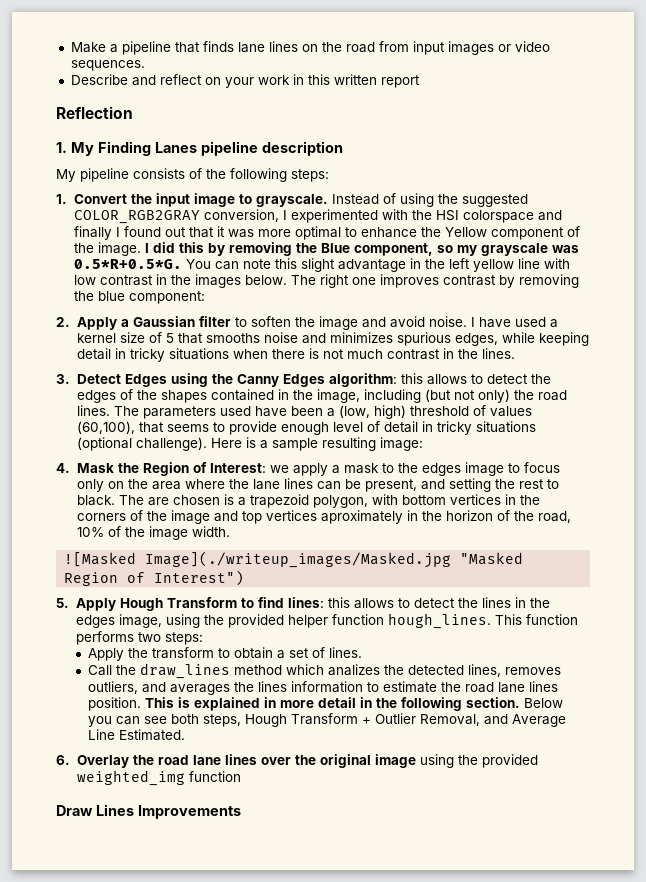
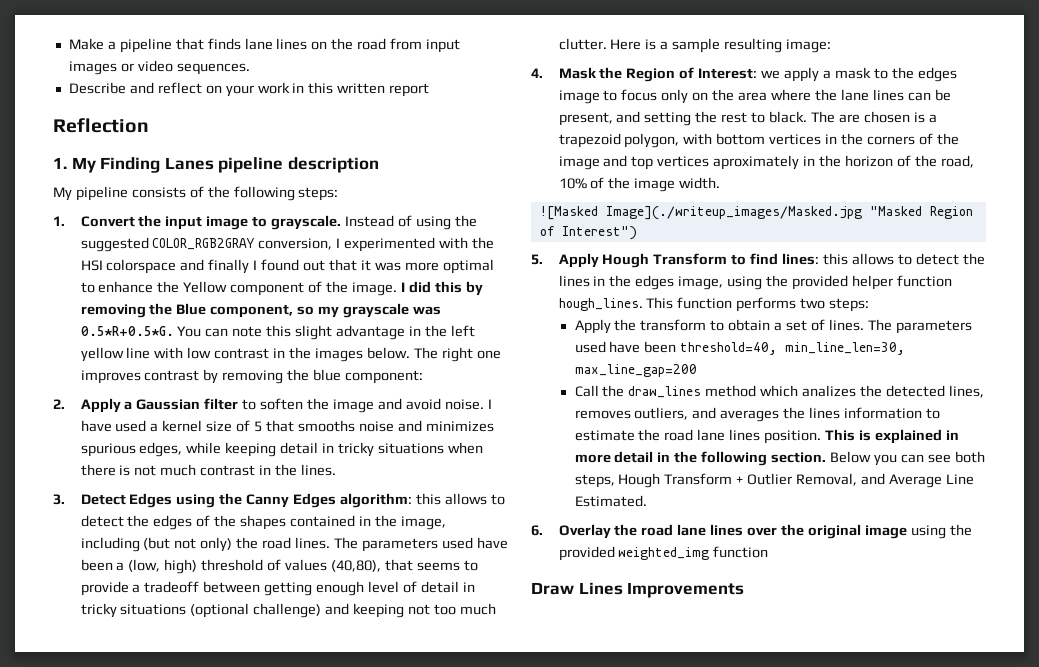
- The parameters used have been a (low, high) threshold of values (60,100), that seems to provide enough level of detail in tricky situations (optional challenge).
+ The parameters used have been a (low, high) threshold of values (40,80), that seems to provide a tradeoff between getting enough level of detail in tricky situations (optional challenge) and keeping not too much clutter.
+ The parameters used have been threshold=40, min_line_len=30, max_line_gap=200

